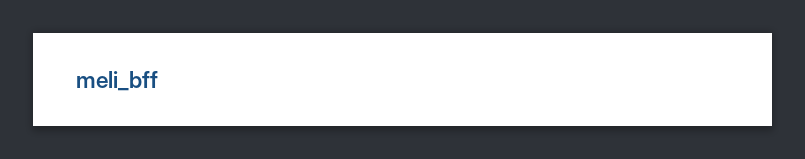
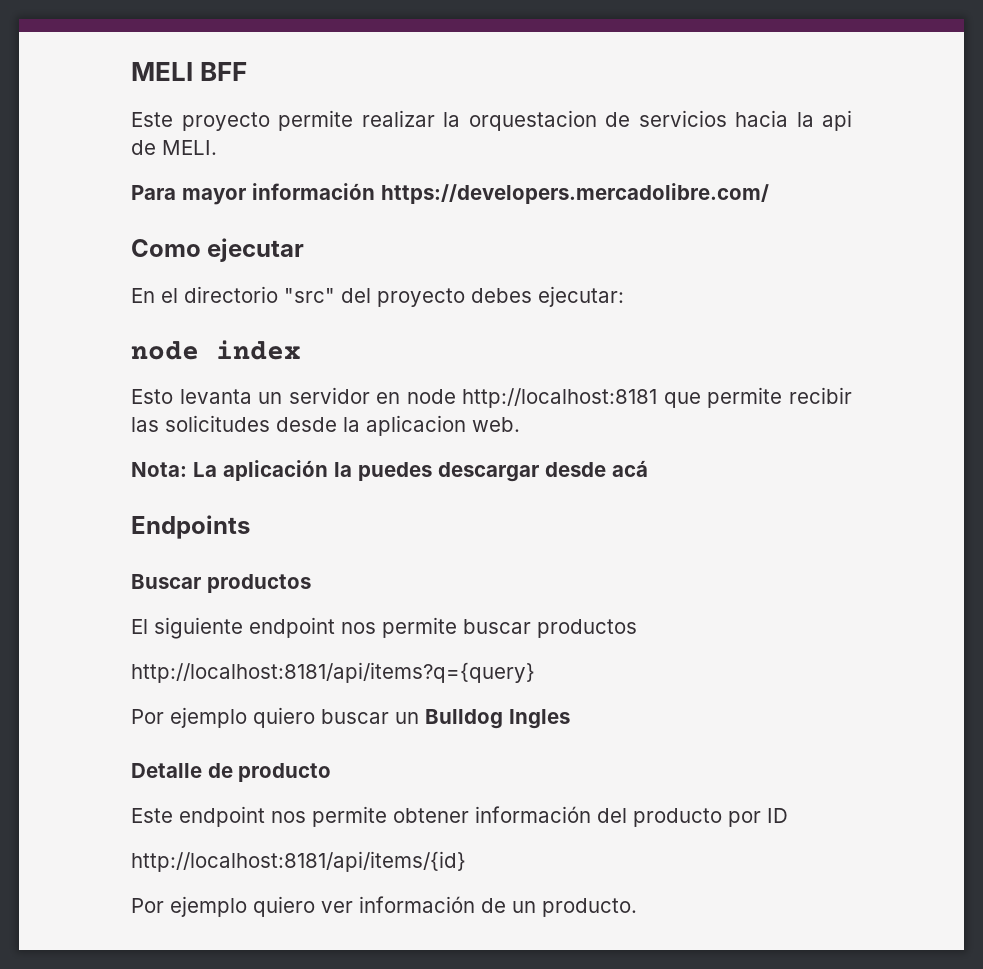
- meli_bff
+ MELI BFF
+ Este proyecto permite realizar la orquestacion de servicios hacia la api de MELI.
+ Para mayor información https://developers.mercadolibre.com/
+ Como ejecutar
+ En el directorio "src" del proyecto debes ejecutar:
+ node index
+ Esto levanta un servidor en node http://localhost:8181 que permite recibir las solicitudes desde la aplicacion web.
+ Nota: La aplicación la puedes descargar desde acá
+ Endpoints
+ Buscar productos
+ El siguiente endpoint nos permite buscar productos
+ http://localhost:8181/api/items?q={query}
+ Por ejemplo quiero buscar un Bulldog Ingles
+ Detalle de producto
+ Este endpoint nos permite obtener información del producto por ID
+ http://localhost:8181/api/items/{id}
+ Por ejemplo quiero ver información de un producto.

